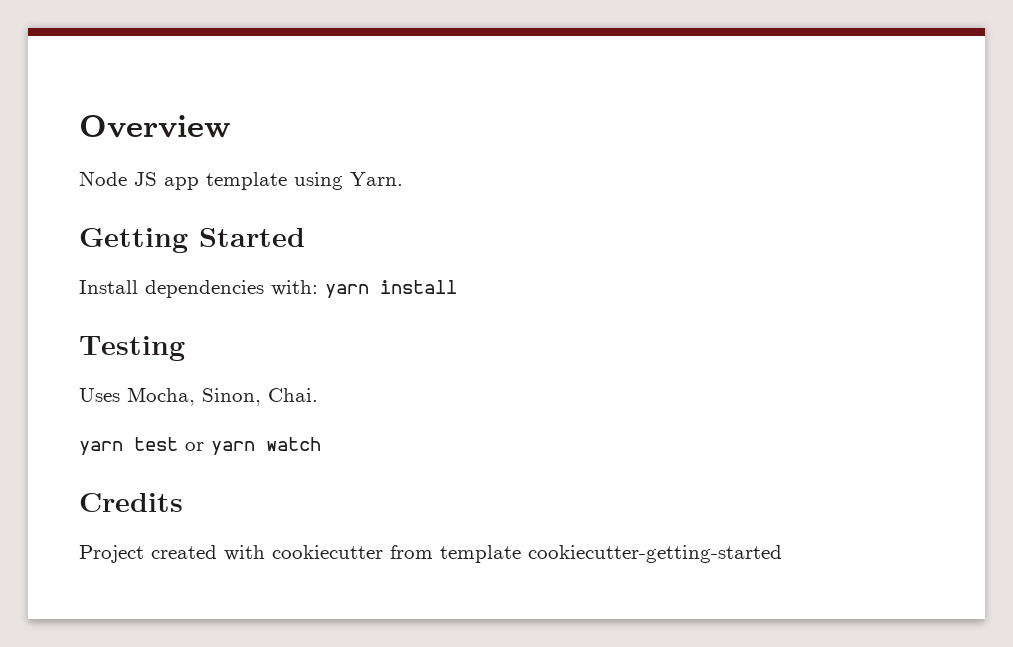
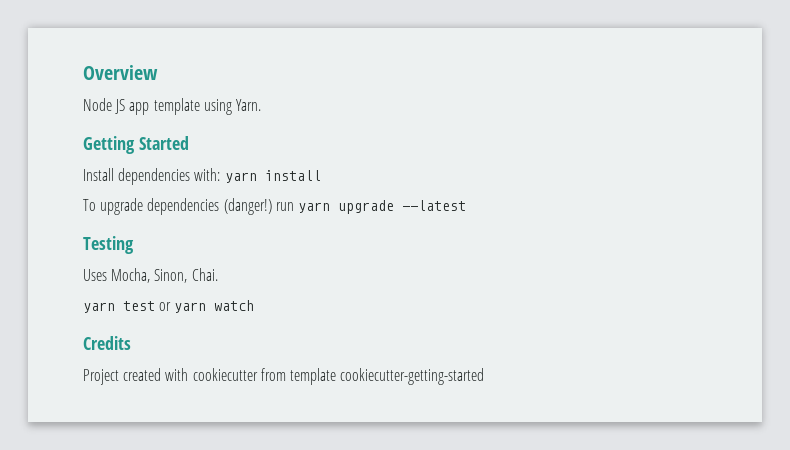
+ To upgrade dependencies (danger!) run yarn upgrade --latest

